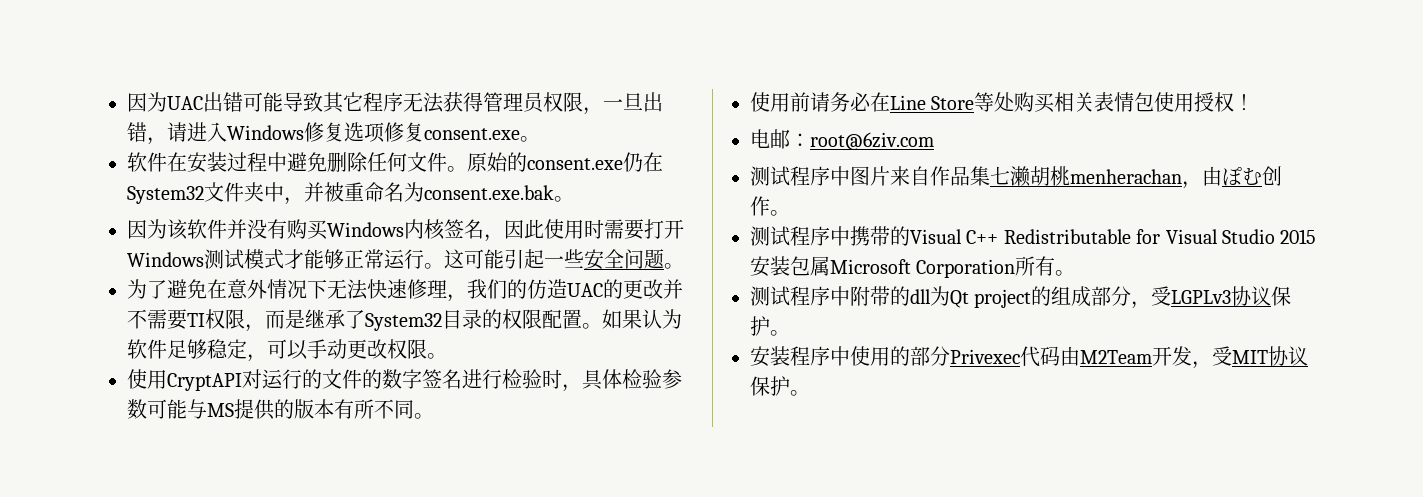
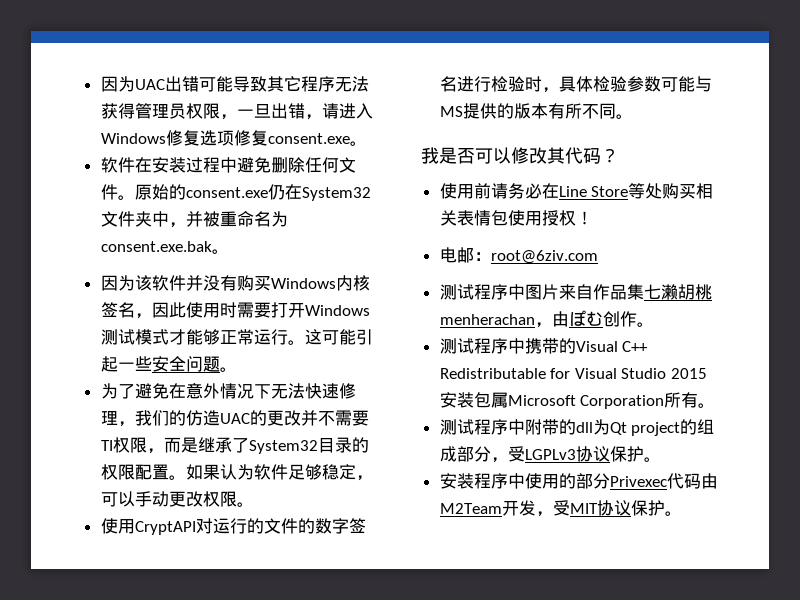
+ 我是否可以修改其代码？

